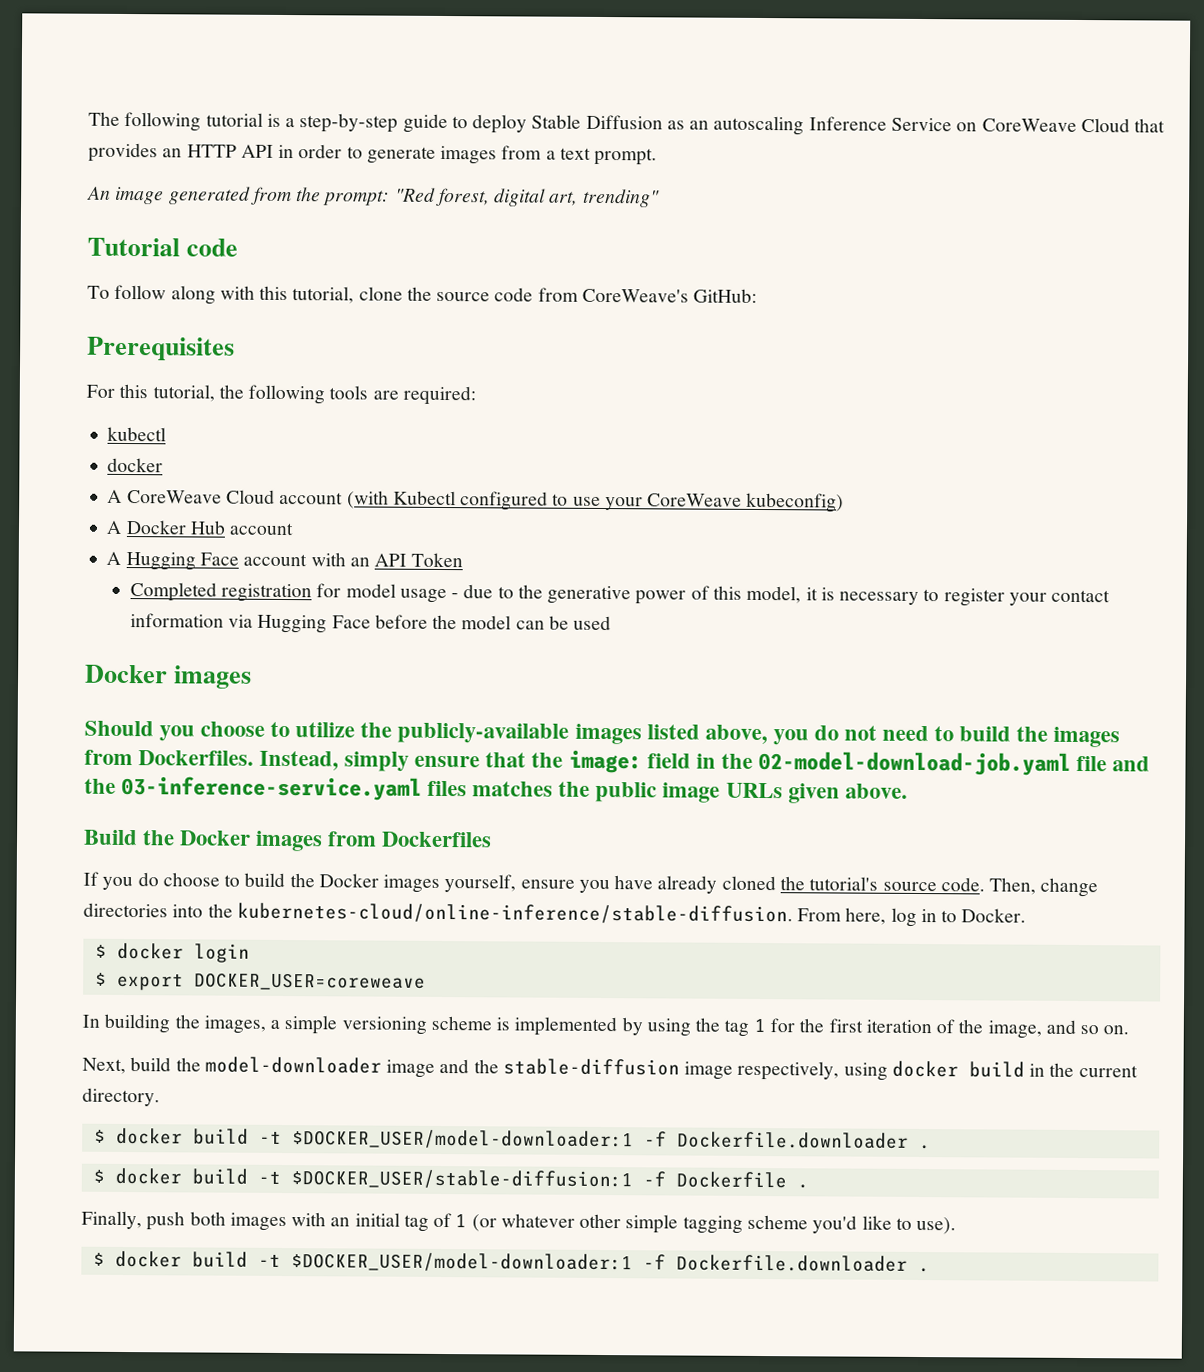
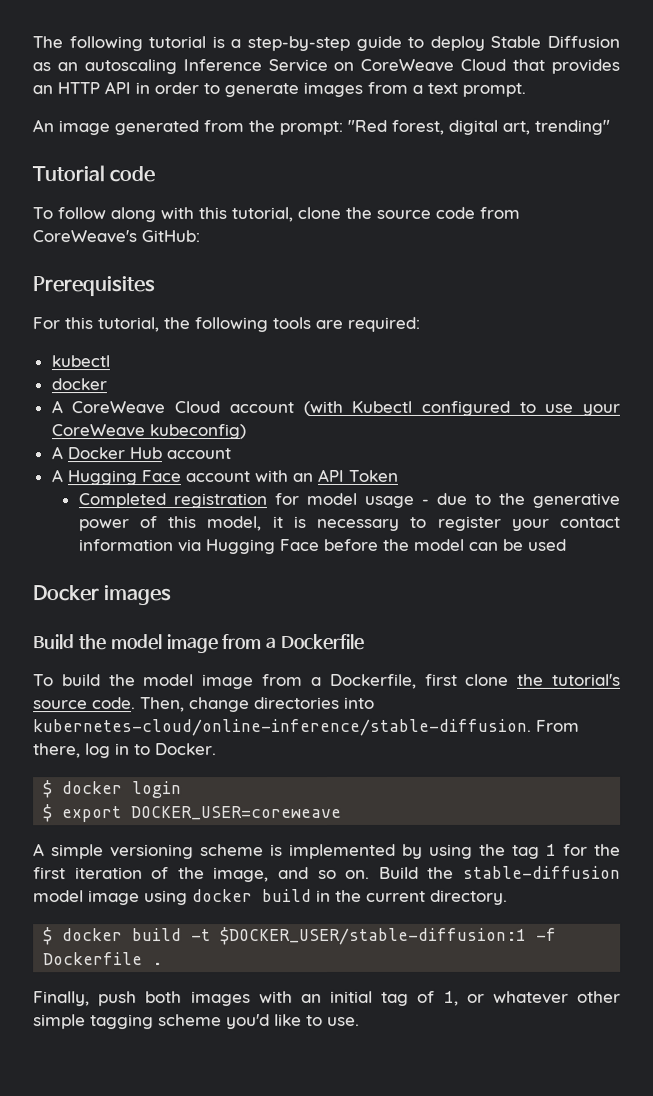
- Should you choose to utilize the publicly-available images listed above, you do not need to build the images from Dockerfiles. Instead, simply ensure that the image: field in the 02-model-download-job.yaml file and the 03-inference-service.yaml files matches the public image URLs given above.
- Build the Docker images from Dockerfiles
- If you do choose to build the Docker images yourself, ensure you have already cloned the tutorial's source code.
+ Build the model image from a Dockerfile
+ To build the model image from a Dockerfile, first clone the tutorial's source code.
- Then, change directories into the kubernetes-cloud/online-inference/stable-diffusion.
+ Then, change directories into kubernetes-cloud/online-inference/stable-diffusion.
- From here, log in to Docker.
+ From there, log in to Docker.
- In building the images, a simple versioning scheme is implemented by using the tag 1 for the first iteration of the image, and so on.
- Next, build the model-downloader image and the stable-diffusion image respectively, using docker build in the current directory.
- $ docker build -t $DOCKER_USER/model-downloader:1 -f Dockerfile.downloader .
+ A simple versioning scheme is implemented by using the tag 1 for the first iteration of the image, and so on. Build the stable-diffusion model image using docker build in the current directory.
- Finally, push both images with an initial tag of 1 (or whatever other simple tagging scheme you'd like to use).
- $ docker build -t $DOCKER_USER/model-downloader:1 -f Dockerfile.downloader .
+ Finally, push both images with an initial tag of 1, or whatever other simple tagging scheme you'd like to use.

